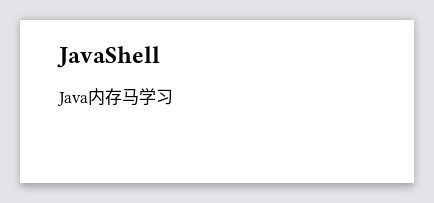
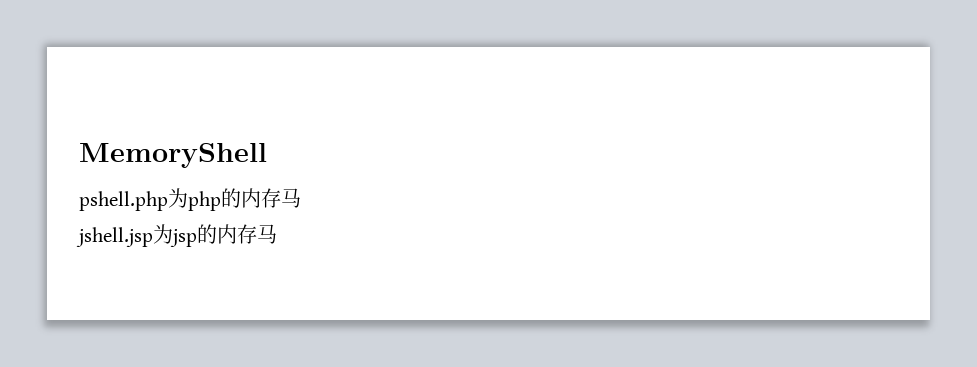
- JavaShell
- Java内存马学习
+ MemoryShell
+ pshell.php为php的内存马
+ jshell.jsp为jsp的内存马

